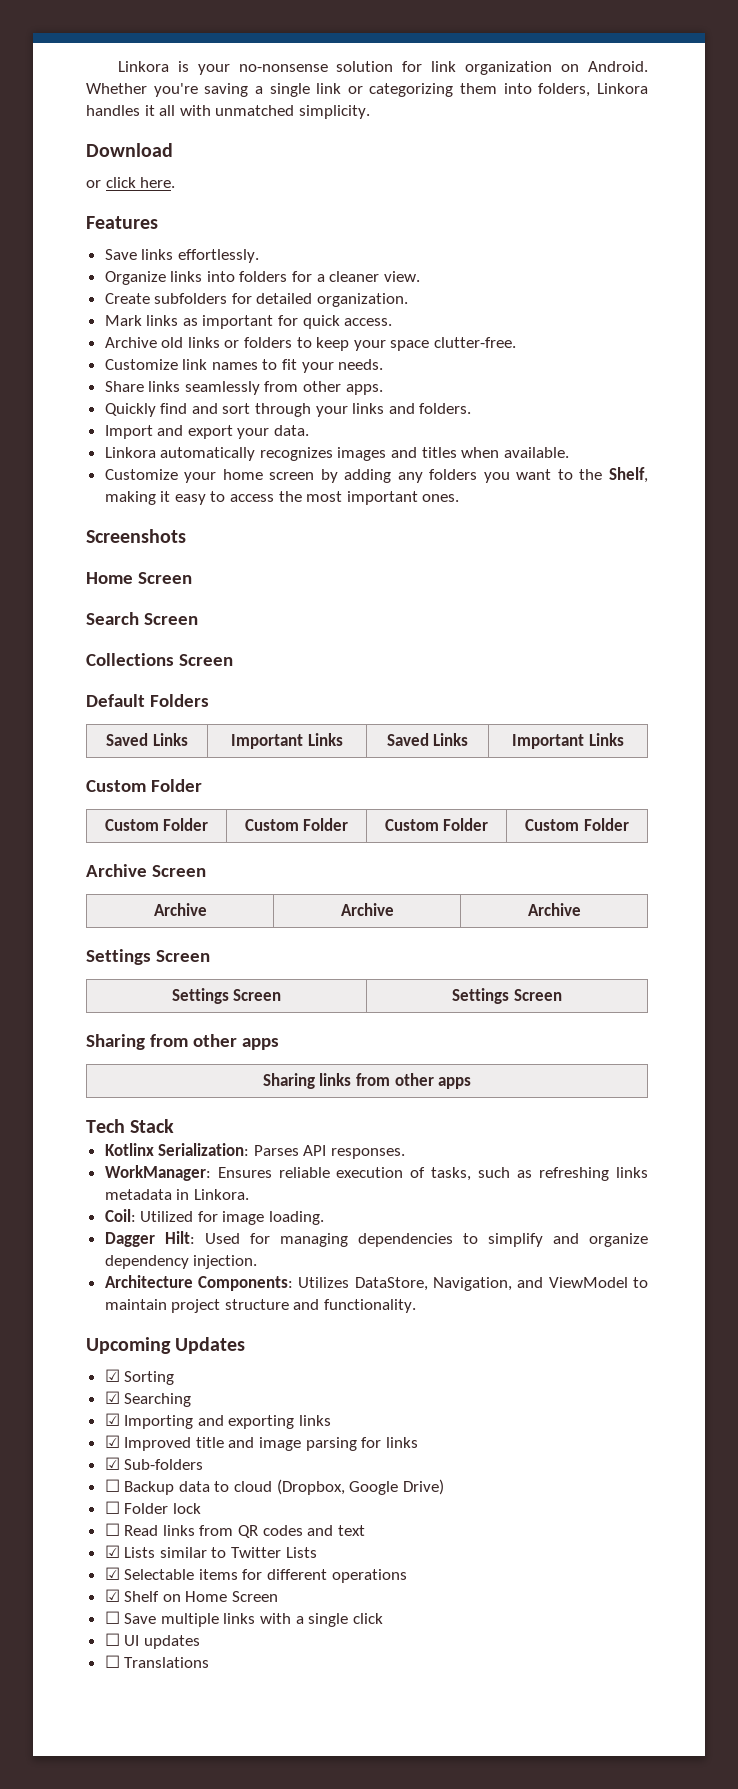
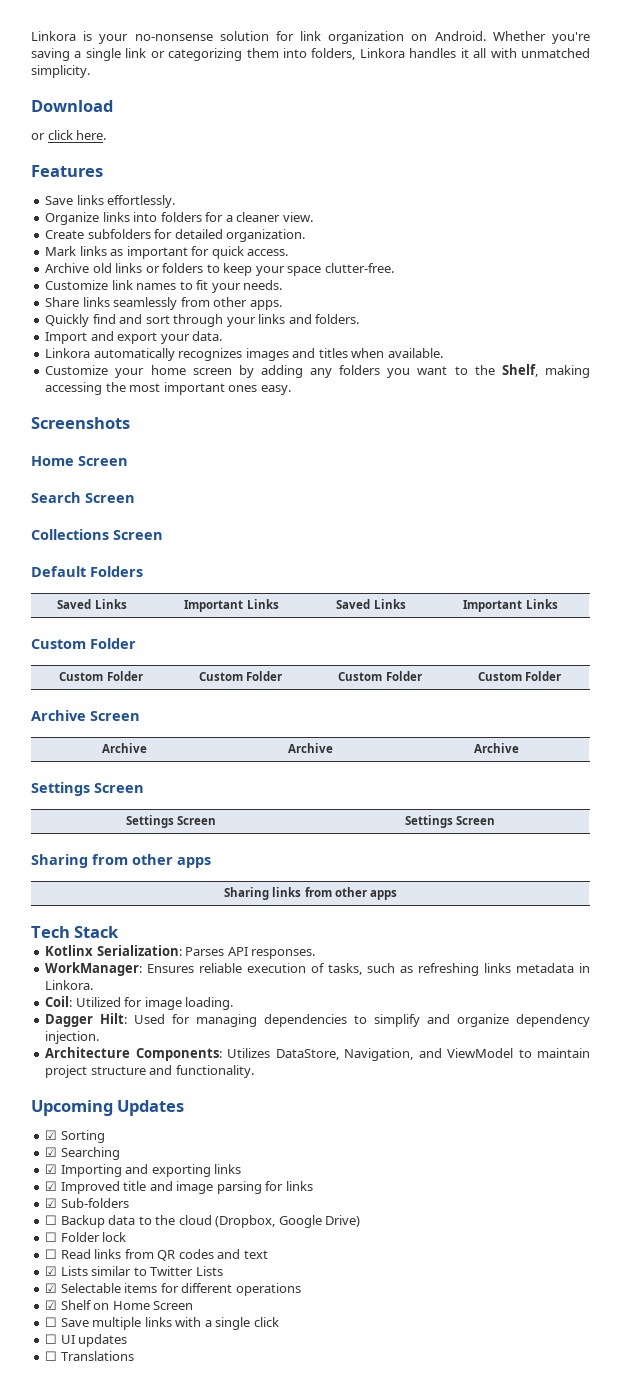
- Customize your home screen by adding any folders you want to the Shelf, making it easy to access the most important ones.
+ Customize your home screen by adding any folders you want to the Shelf, making accessing the most important ones easy.
- ☐ Backup data to cloud (Dropbox, Google Drive)
+ ☐ Backup data to the cloud (Dropbox, Google Drive)

